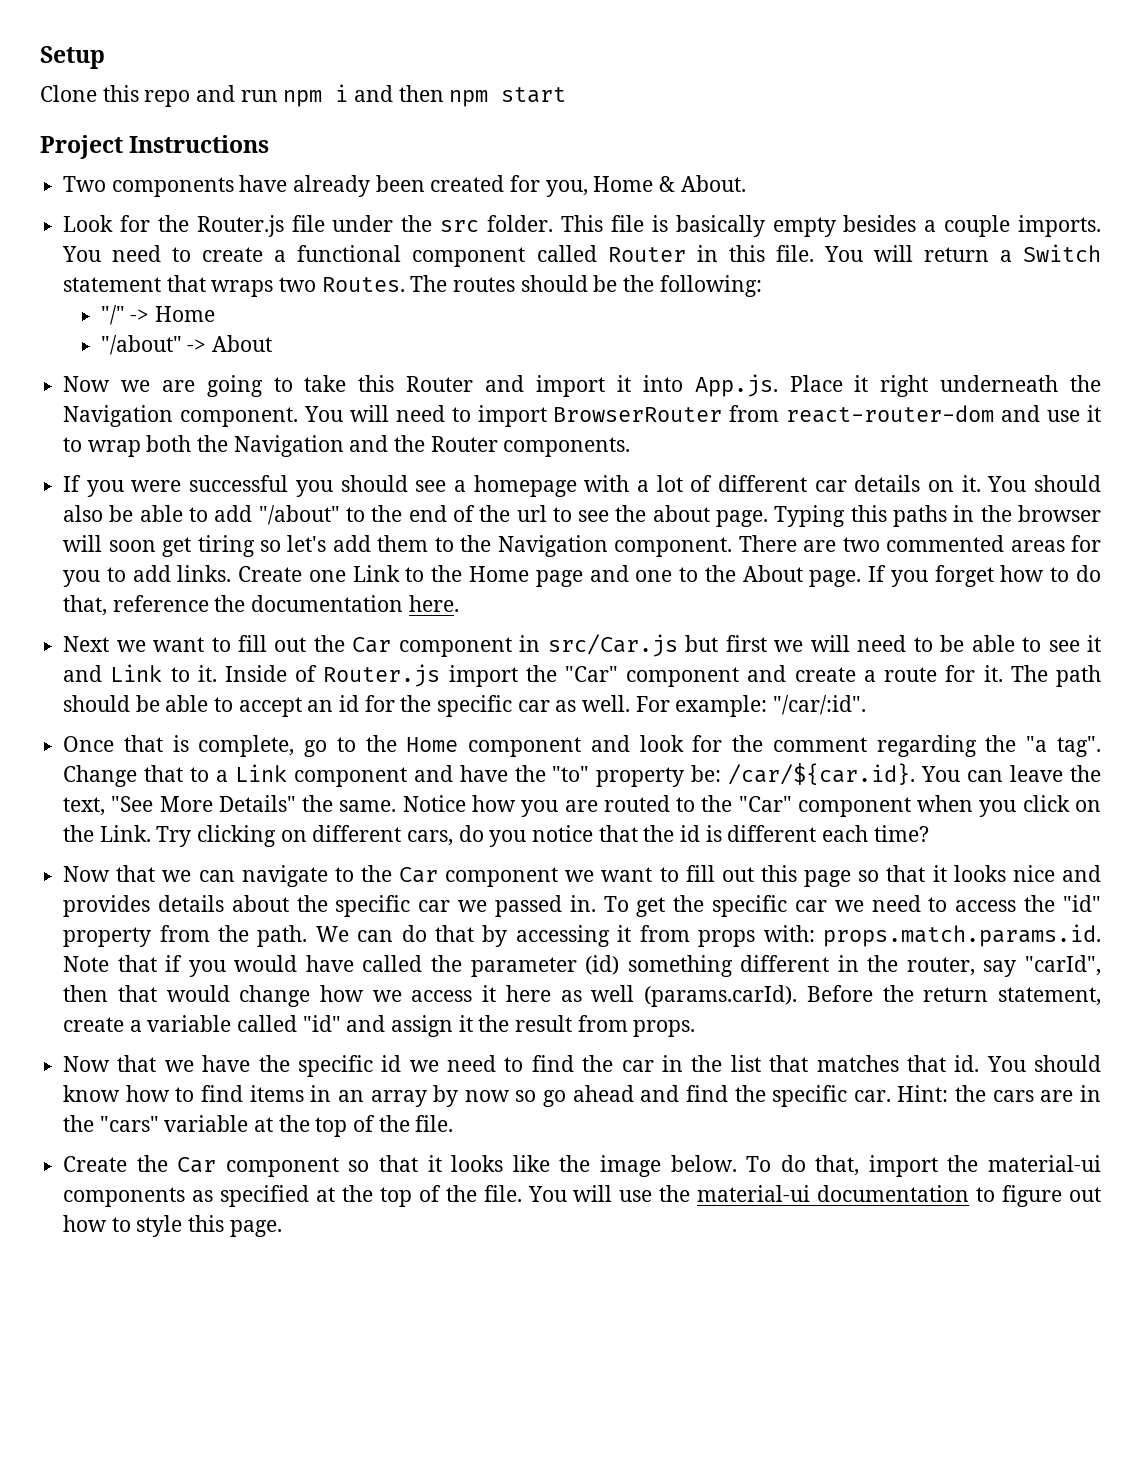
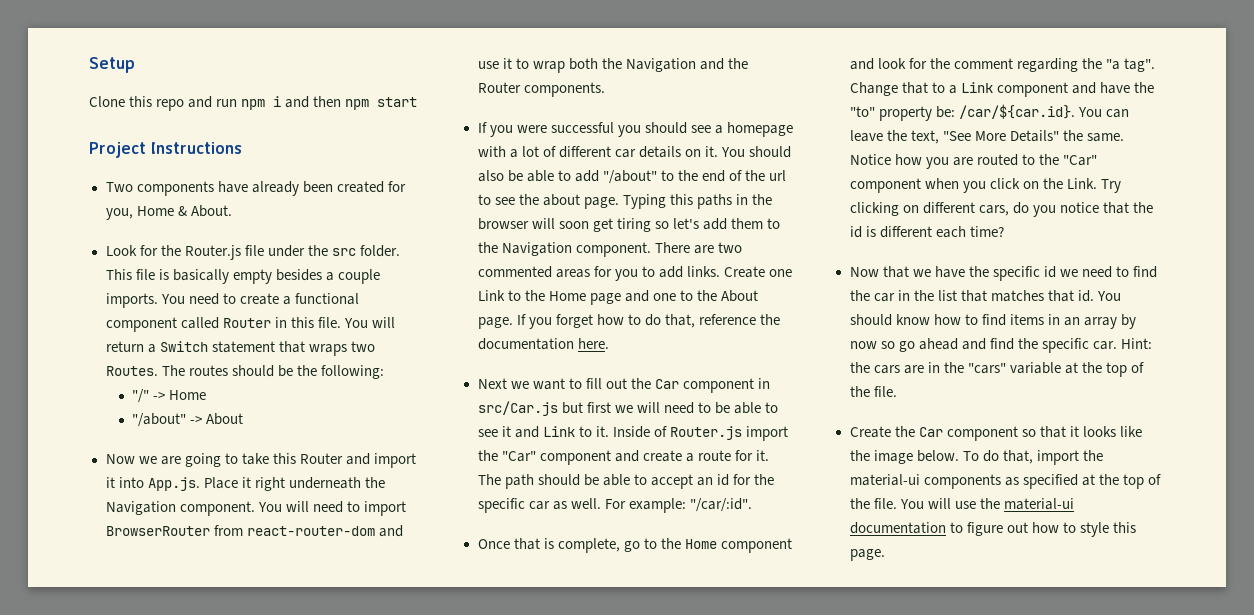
- Now that we can navigate to the Car component we want to fill out this page so that it looks nice and provides details about the specific car we passed in. To get the specific car we need to access the "id" property from the path. We can do that by accessing it from props with: props.match.params.id. Note that if you would have called the parameter (id) something different in the router, say "carId", then that would change how we access it here as well (params.carId). Before the return statement, create a variable called "id" and assign it the result from props.

